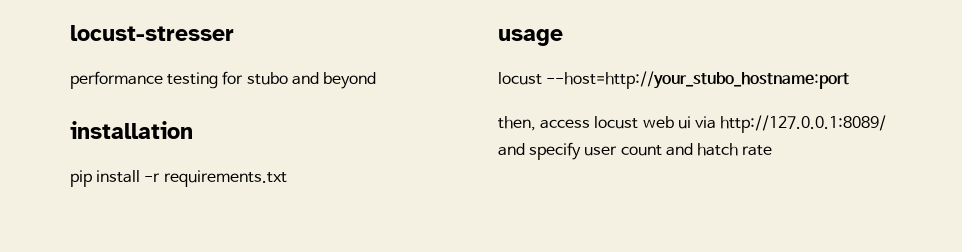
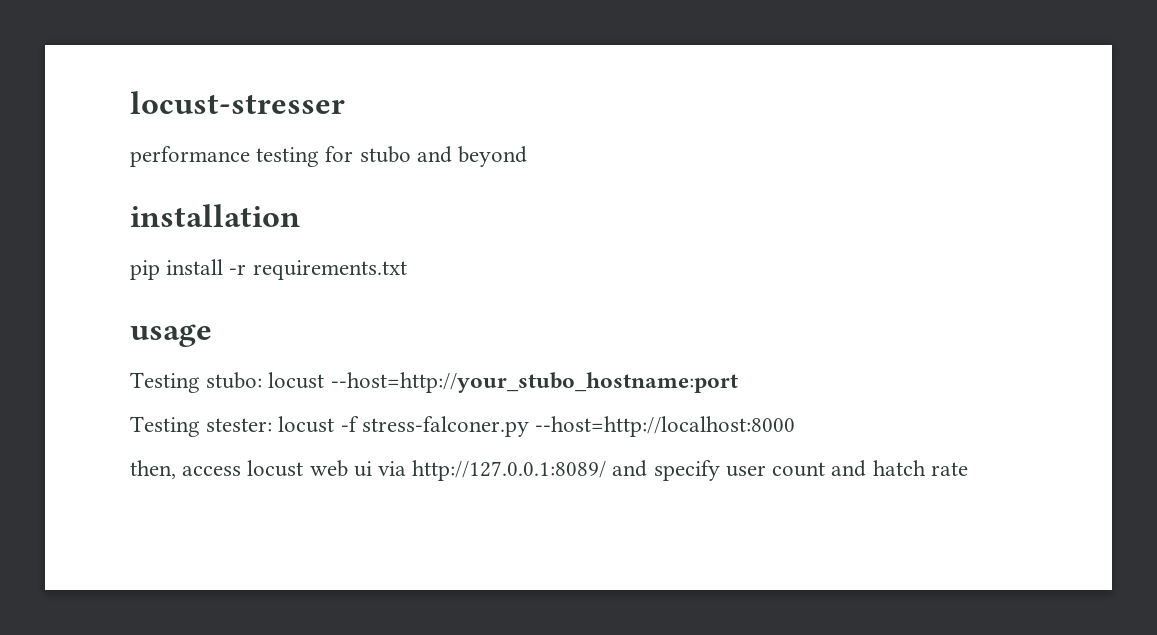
- locust --host=http://your_stubo_hostname:port
+ Testing stubo: locust --host=http://your_stubo_hostname:port
+ Testing stester: locust -f stress-falconer.py --host=http://localhost:8000

